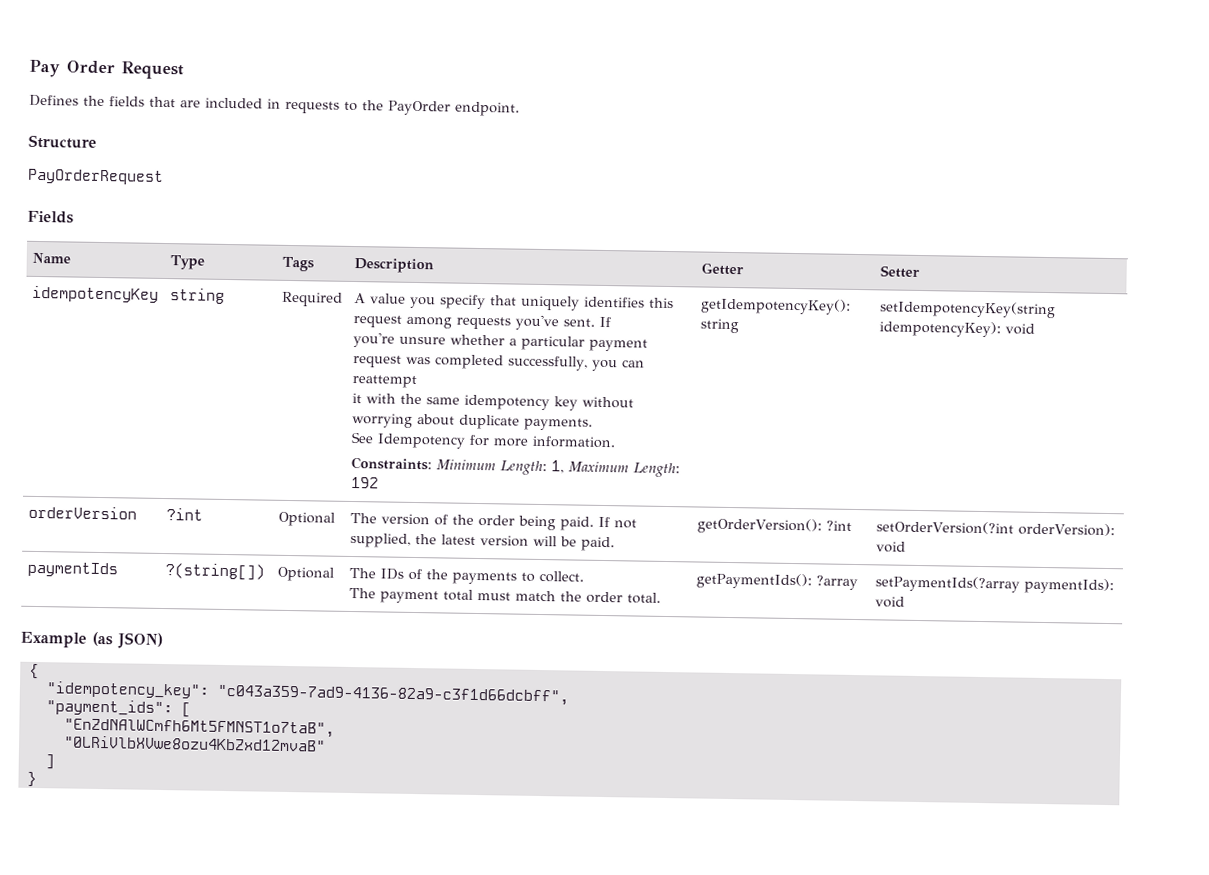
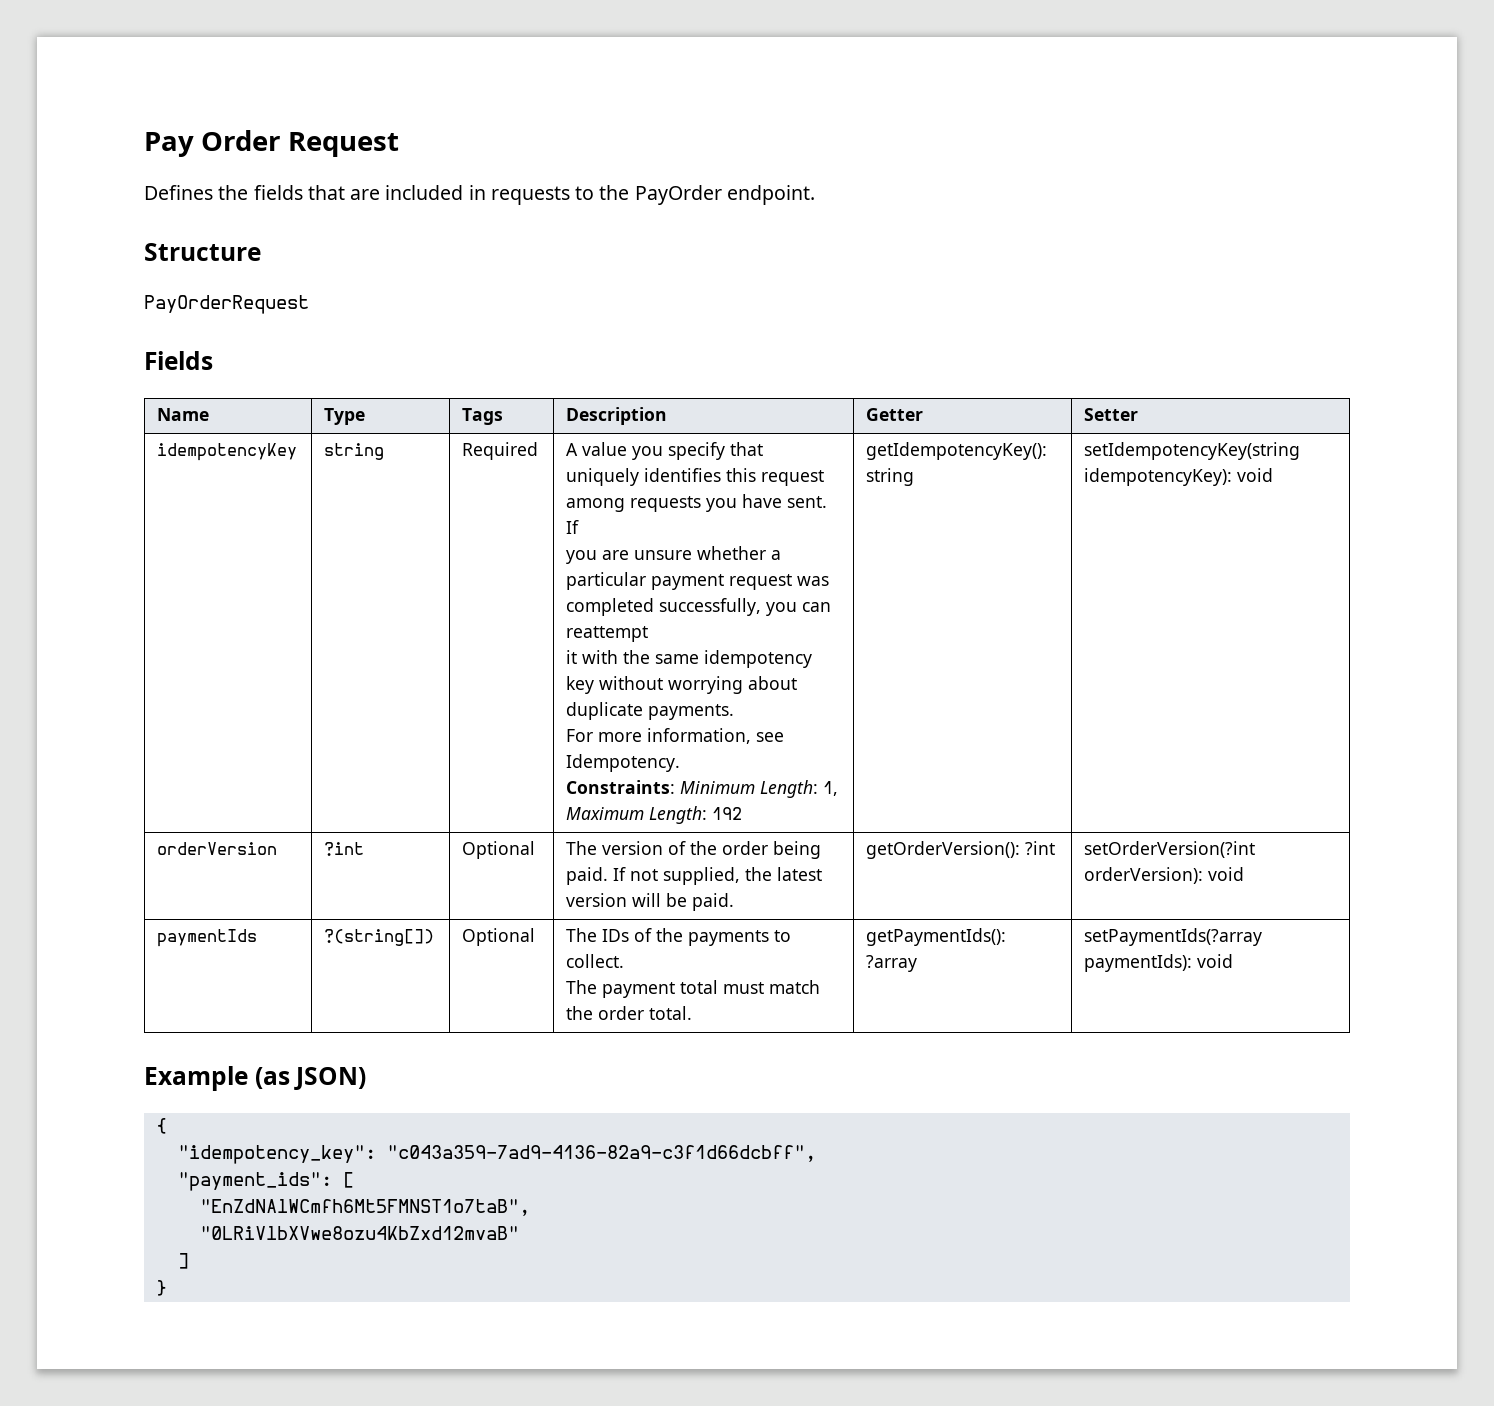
- A value you specify that uniquely identifies this request among requests you've sent.
+ A value you specify that uniquely identifies this request among requests you have sent.
- you're unsure whether a particular payment request was completed successfully, you can reattempt
+ you are unsure whether a particular payment request was completed successfully, you can reattempt
- See Idempotency for more information.
+ For more information, see Idempotency.

